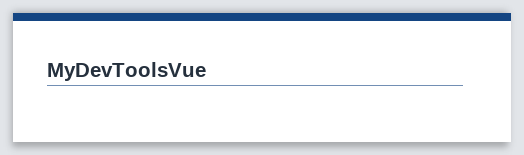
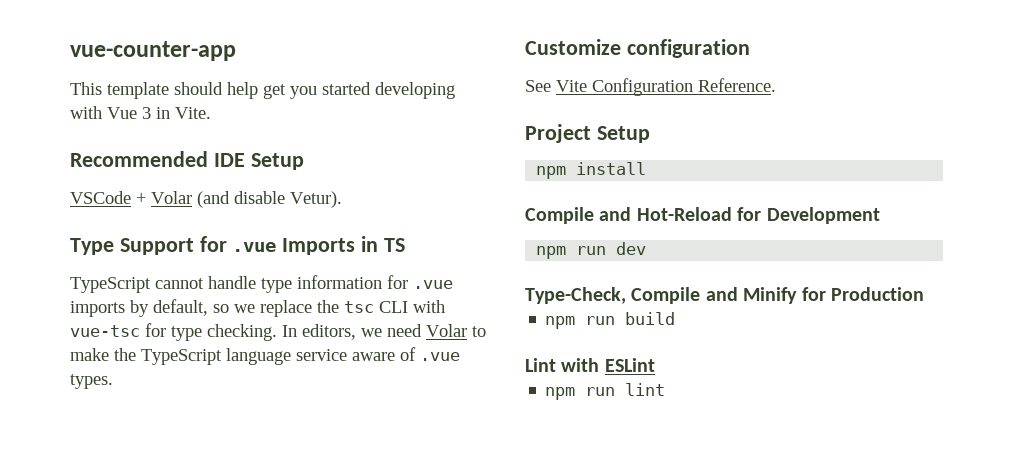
- MyDevToolsVue
+ vue-counter-app
+ This template should help get you started developing with Vue 3 in Vite.
+ Recommended IDE Setup
+ VSCode + Volar (and disable Vetur).
+ Type Support for .vue Imports in TS
+ TypeScript cannot handle type information for .vue imports by default, so we replace the tsc CLI with vue-tsc for type checking. In editors, we need Volar to make the TypeScript language service aware of .vue types.
+ Customize configuration
+ See Vite Configuration Reference.
+ Project Setup
+ npm install
+ Compile and Hot-Reload for Development
+ npm run dev
+ Type-Check, Compile and Minify for Production
+ npm run build
+ Lint with ESLint
+ npm run lint

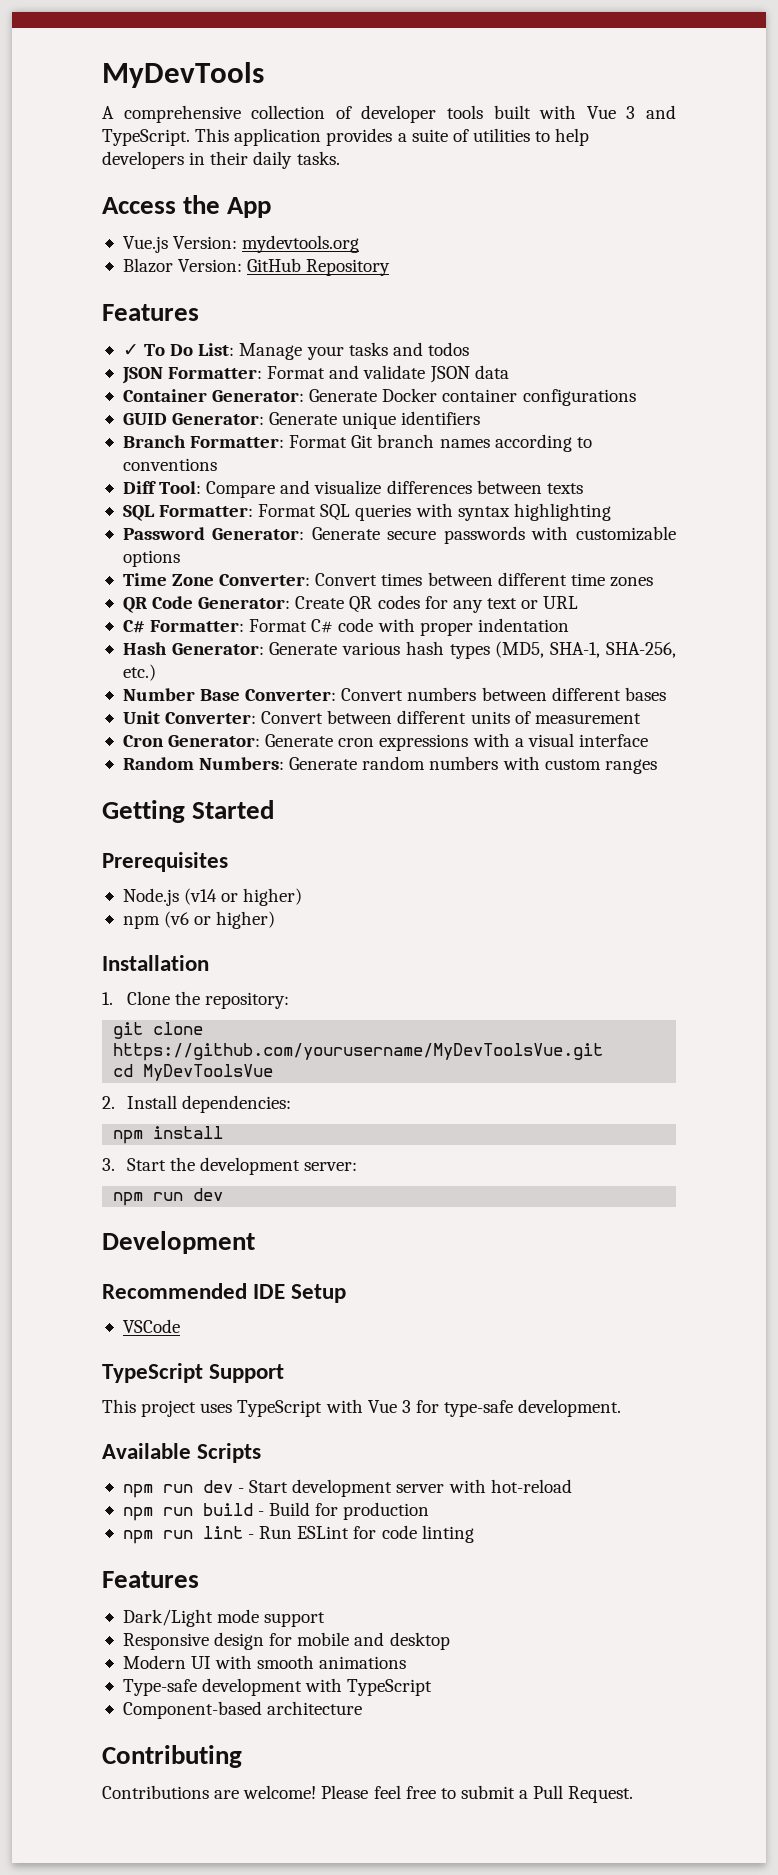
- vue-counter-app
- This template should help get you started developing with Vue 3 in Vite.
+ MyDevTools
+ A comprehensive collection of developer tools built with Vue 3 and TypeScript. This application provides a suite of utilities to help developers in their daily tasks.
+ Access the App
+ Vue.js Version: mydevtools.org
+ Blazor Version: GitHub Repository
+ Features
+ ✓ To Do List: Manage your tasks and todos
+ JSON Formatter: Format and validate JSON data
+ Container Generator: Generate Docker container configurations
+ GUID Generator: Generate unique identifiers
+ Branch Formatter: Format Git branch names according to conventions
+ Diff Tool: Compare and visualize differences between texts
+ SQL Formatter: Format SQL queries with syntax highlighting
+ Password Generator: Generate secure passwords with customizable options
+ Time Zone Converter: Convert times between different time zones
+ QR Code Generator: Create QR codes for any text or URL
+ C# Formatter: Format C# code with proper indentation
+ Hash Generator: Generate various hash types (MD5, SHA-1, SHA-256, etc.)
+ Number Base Converter: Convert numbers between different bases
+ Unit Converter: Convert between different units of measurement
+ Cron Generator: Generate cron expressions with a visual interface
+ Random Numbers: Generate random numbers with custom ranges
+ Getting Started
+ Prerequisites
+ Node.js (v14 or higher)
+ npm (v6 or higher)
+ Installation
+ 1. Clone the repository:
+ git clone https://github.com/yourusername/MyDevToolsVue.git
+ cd MyDevToolsVue
+ 2. Install dependencies:
+ npm install
+ 3. Start the development server:
+ npm run dev
+ Development
  Recommended IDE Setup
- VSCode + Volar (and disable Vetur).
- Type Support for .vue Imports in TS
- TypeScript cannot handle type information for .vue imports by default, so we replace the tsc CLI with vue-tsc for type checking. In editors, we need Volar to make the TypeScript language service aware of .vue types.
- Customize configuration
- See Vite Configuration Reference.
- Project Setup
- npm install
- Compile and Hot-Reload for Development
- npm run dev
- Type-Check, Compile and Minify for Production
+ VSCode
+ TypeScript Support
+ This project uses TypeScript with Vue 3 for type-safe development.
+ Available Scripts
+ npm run dev - Start development server with hot-reload
- npm run build
- Lint with ESLint
+ npm run build - Build for production
- npm run lint
+ npm run lint - Run ESLint for code linting
+ Features
+ Dark/Light mode support
+ Responsive design for mobile and desktop
+ Modern UI with smooth animations
+ Type-safe development with TypeScript
+ Component-based architecture
+ Contributing
+ Contributions are welcome! Please feel free to submit a Pull Request.

